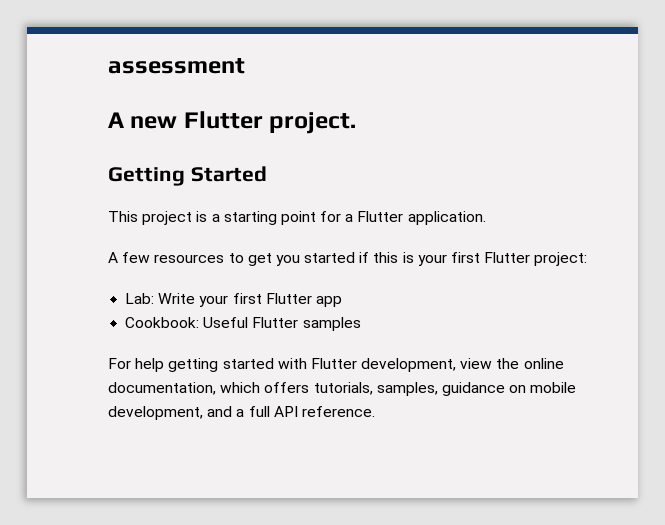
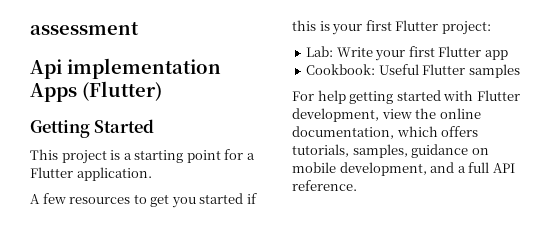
- A new Flutter project.
+ Api implementation Apps (Flutter)

